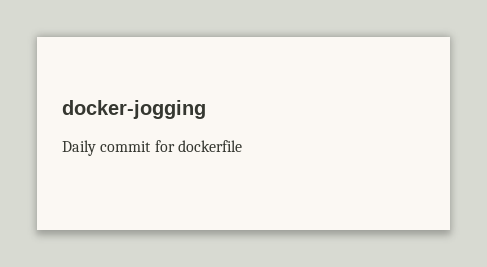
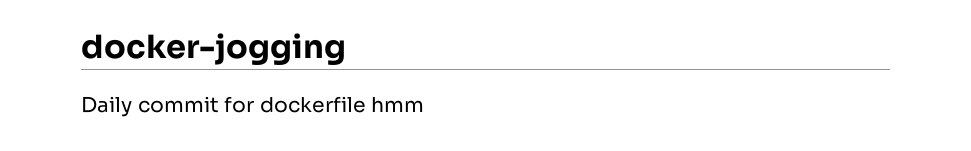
- Daily commit for dockerfile
+ Daily commit for dockerfile hmm

